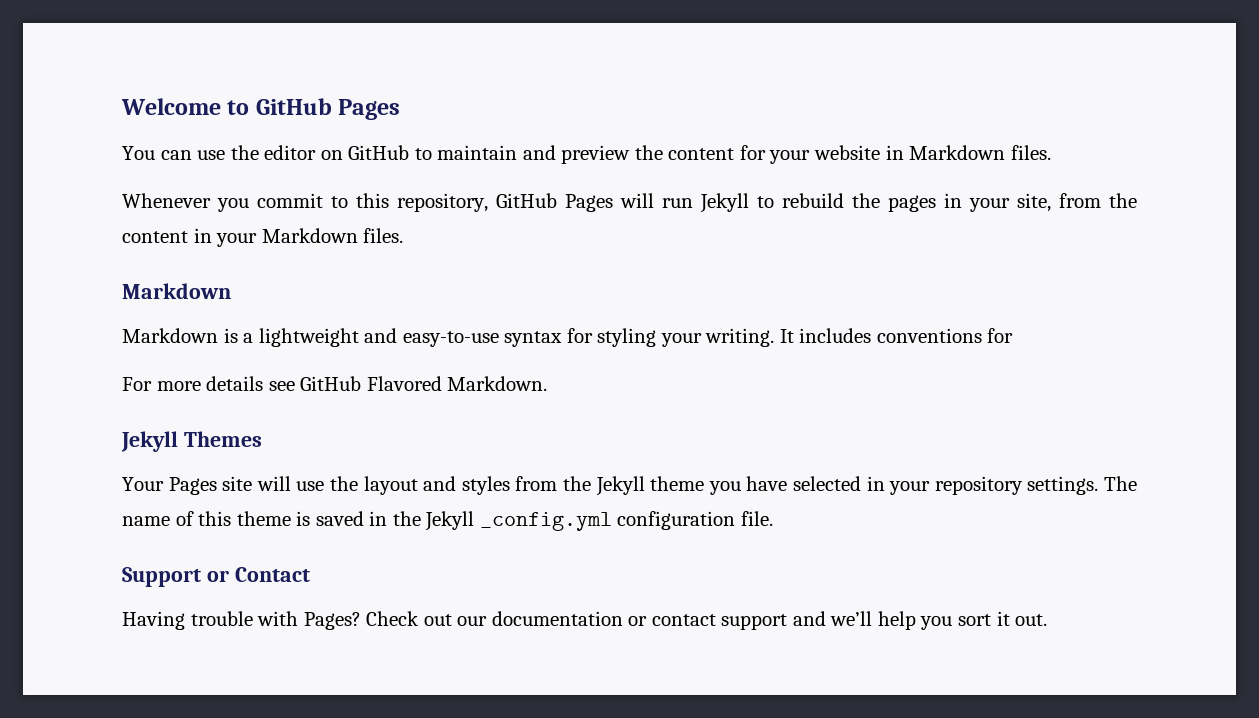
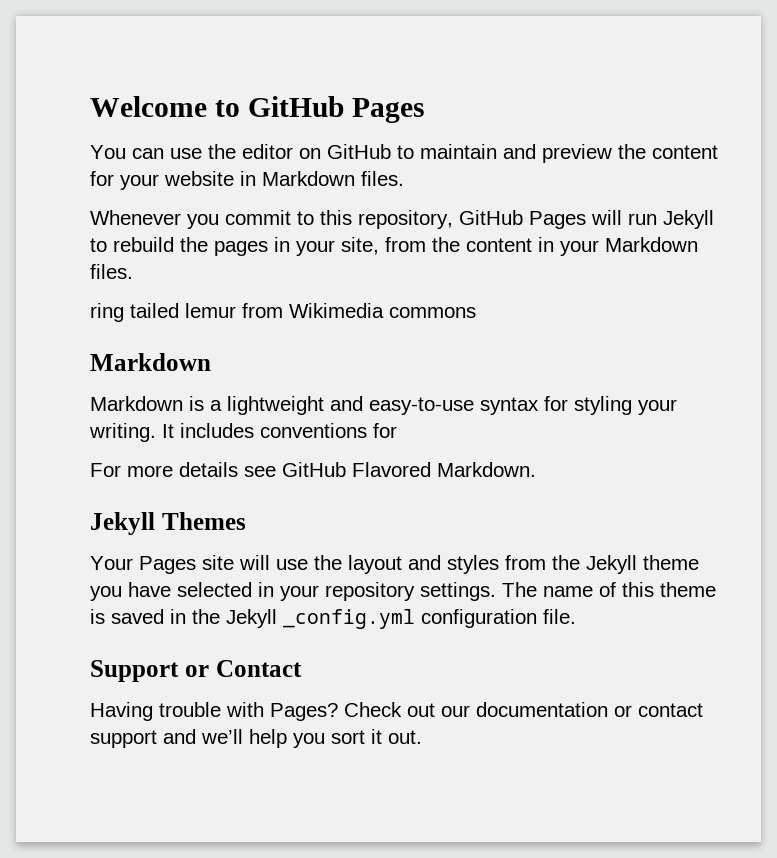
+ ring tailed lemur from Wikimedia commons

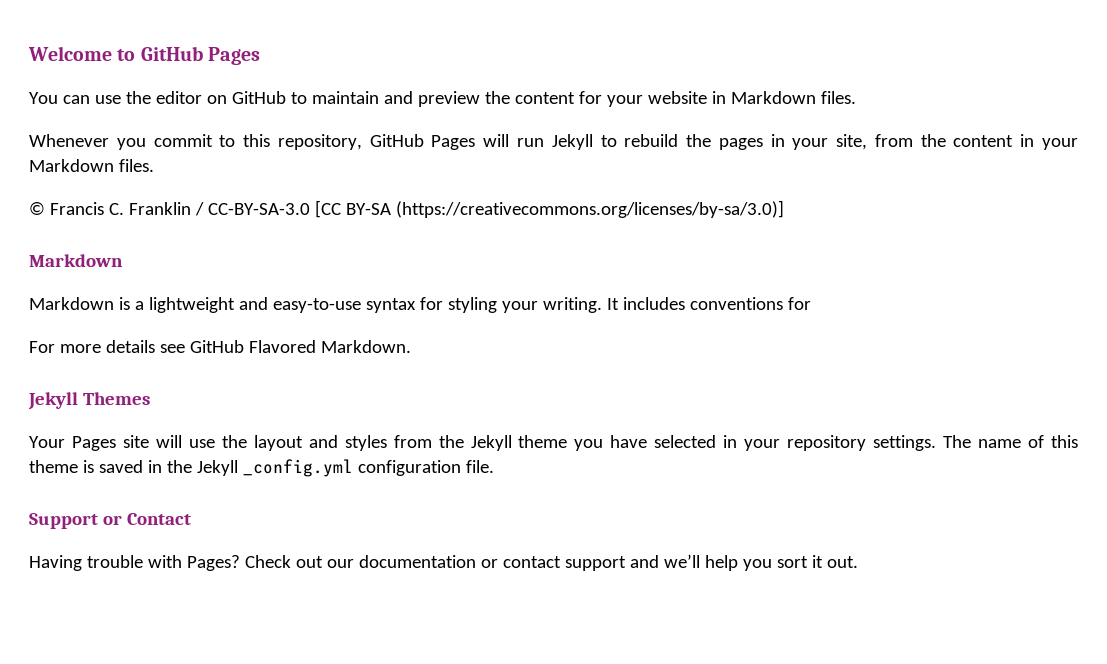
- ring tailed lemur from Wikimedia commons
+ © Francis C. Franklin / CC-BY-SA-3.0 [CC BY-SA (https://creativecommons.org/licenses/by-sa/3.0)]

